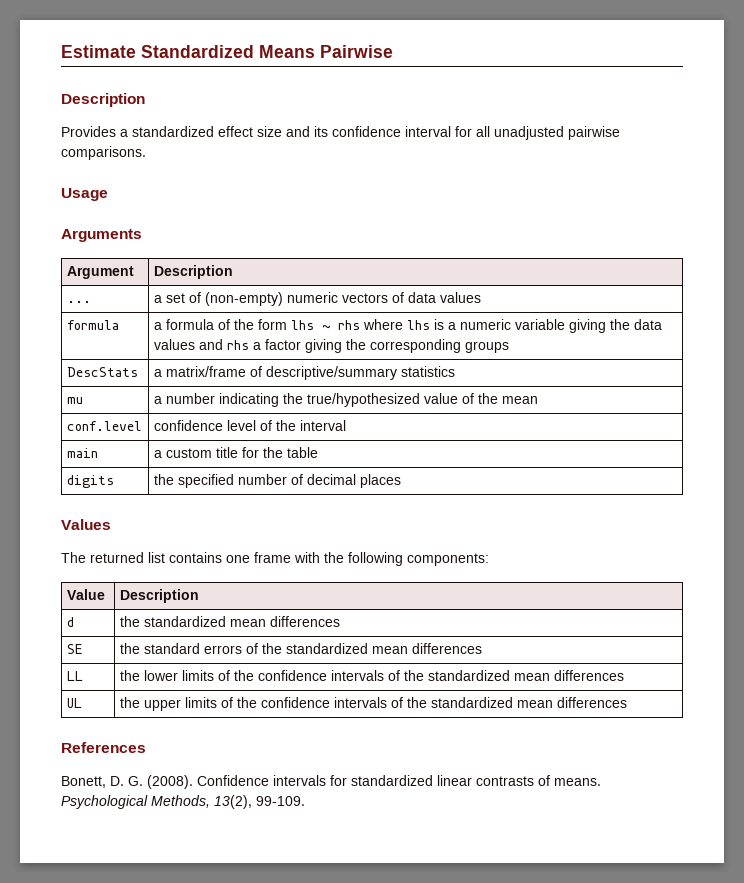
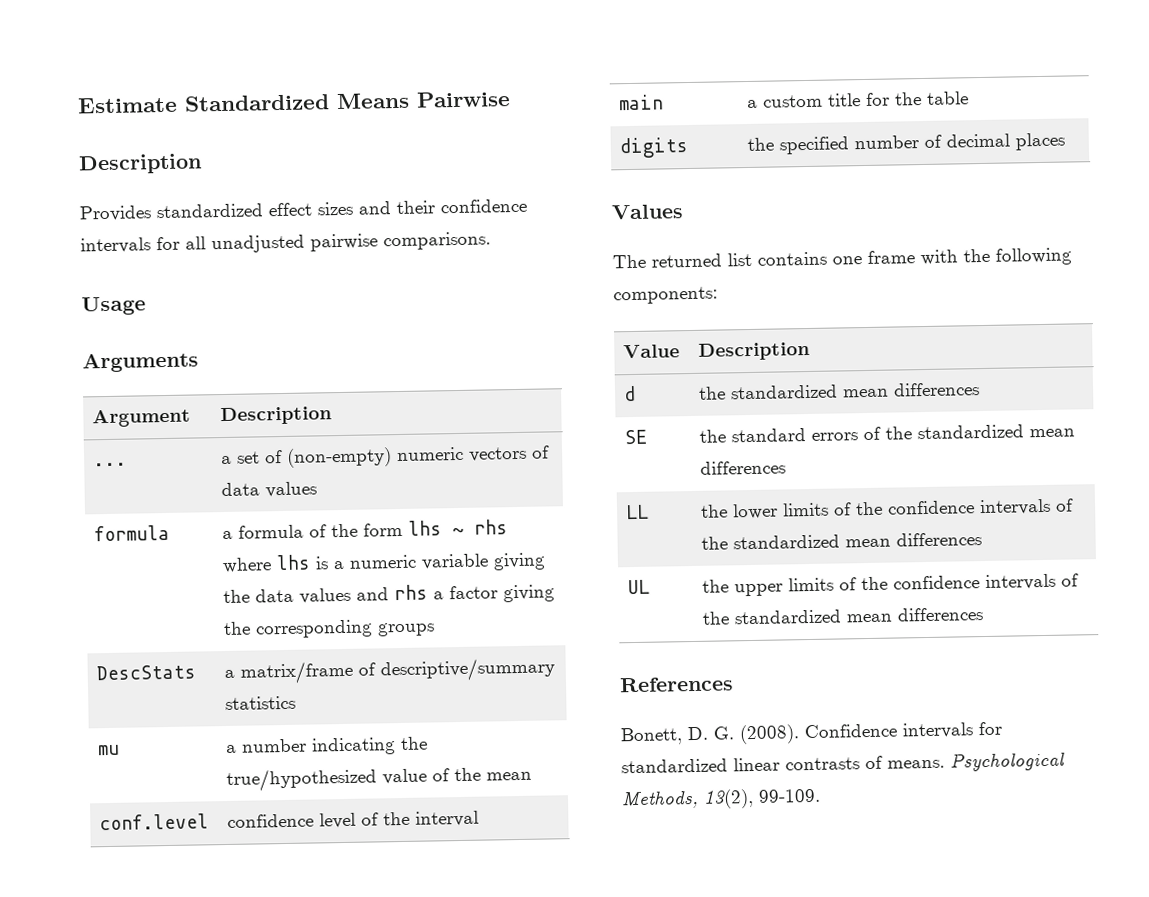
- Provides a standardized effect size and its confidence interval for all unadjusted pairwise comparisons.
+ Provides standardized effect sizes and their confidence intervals for all unadjusted pairwise comparisons.

